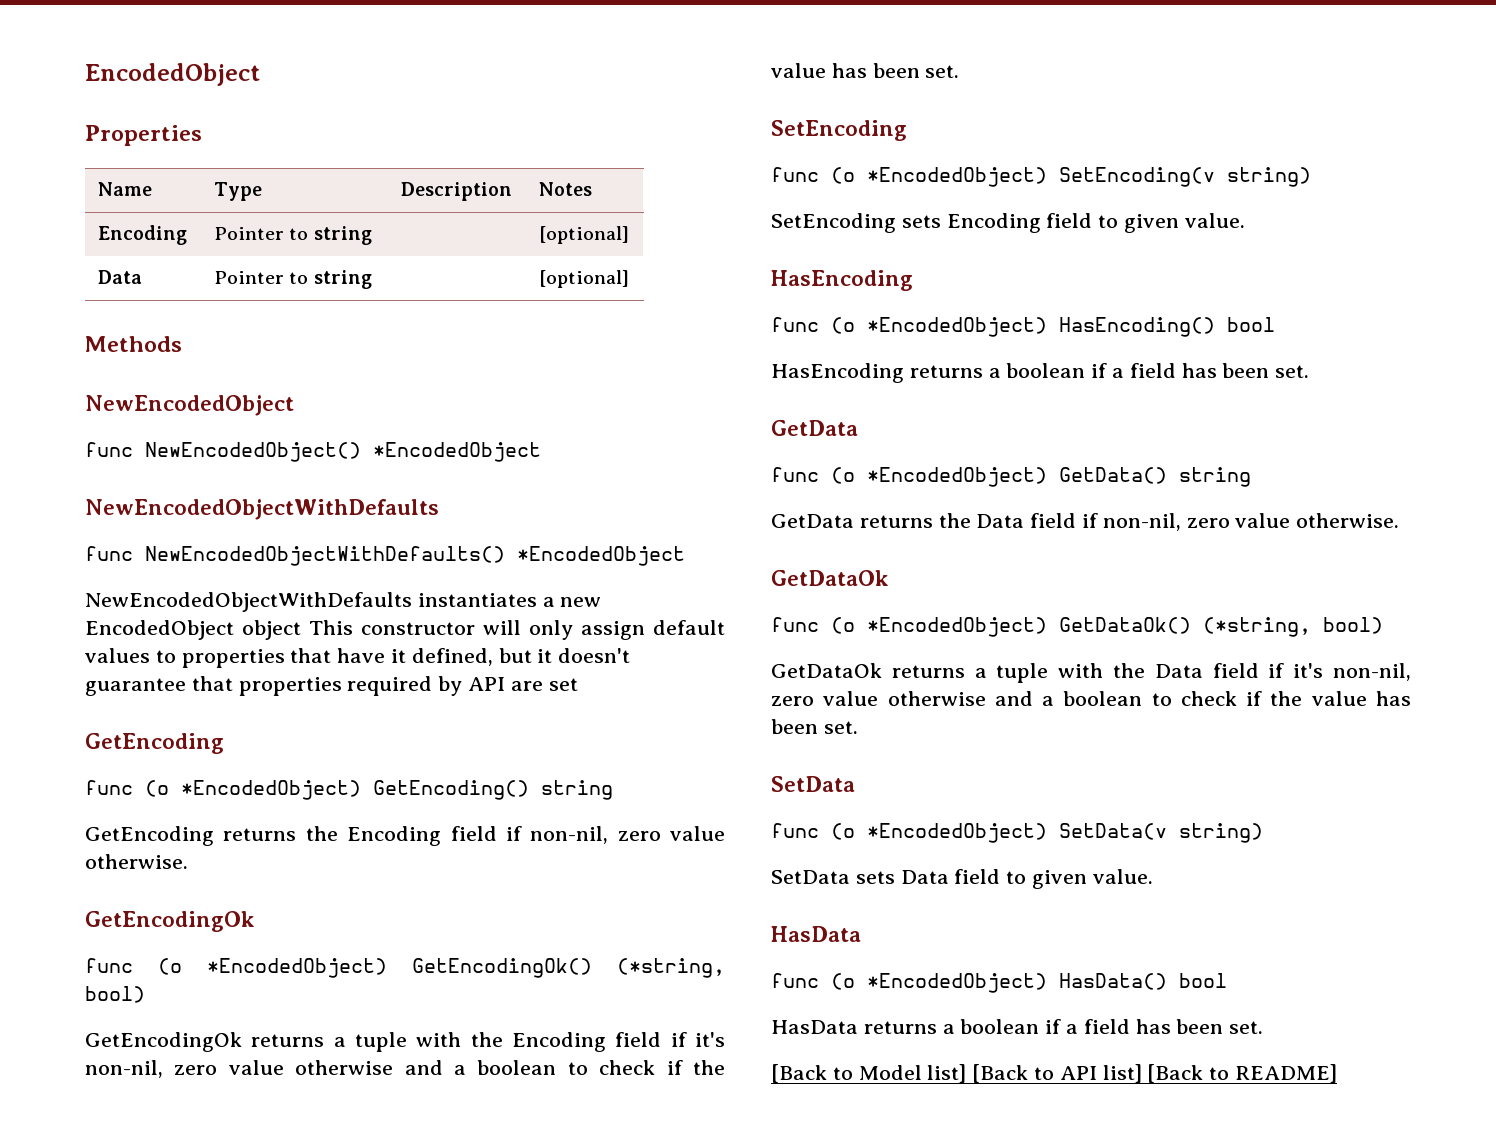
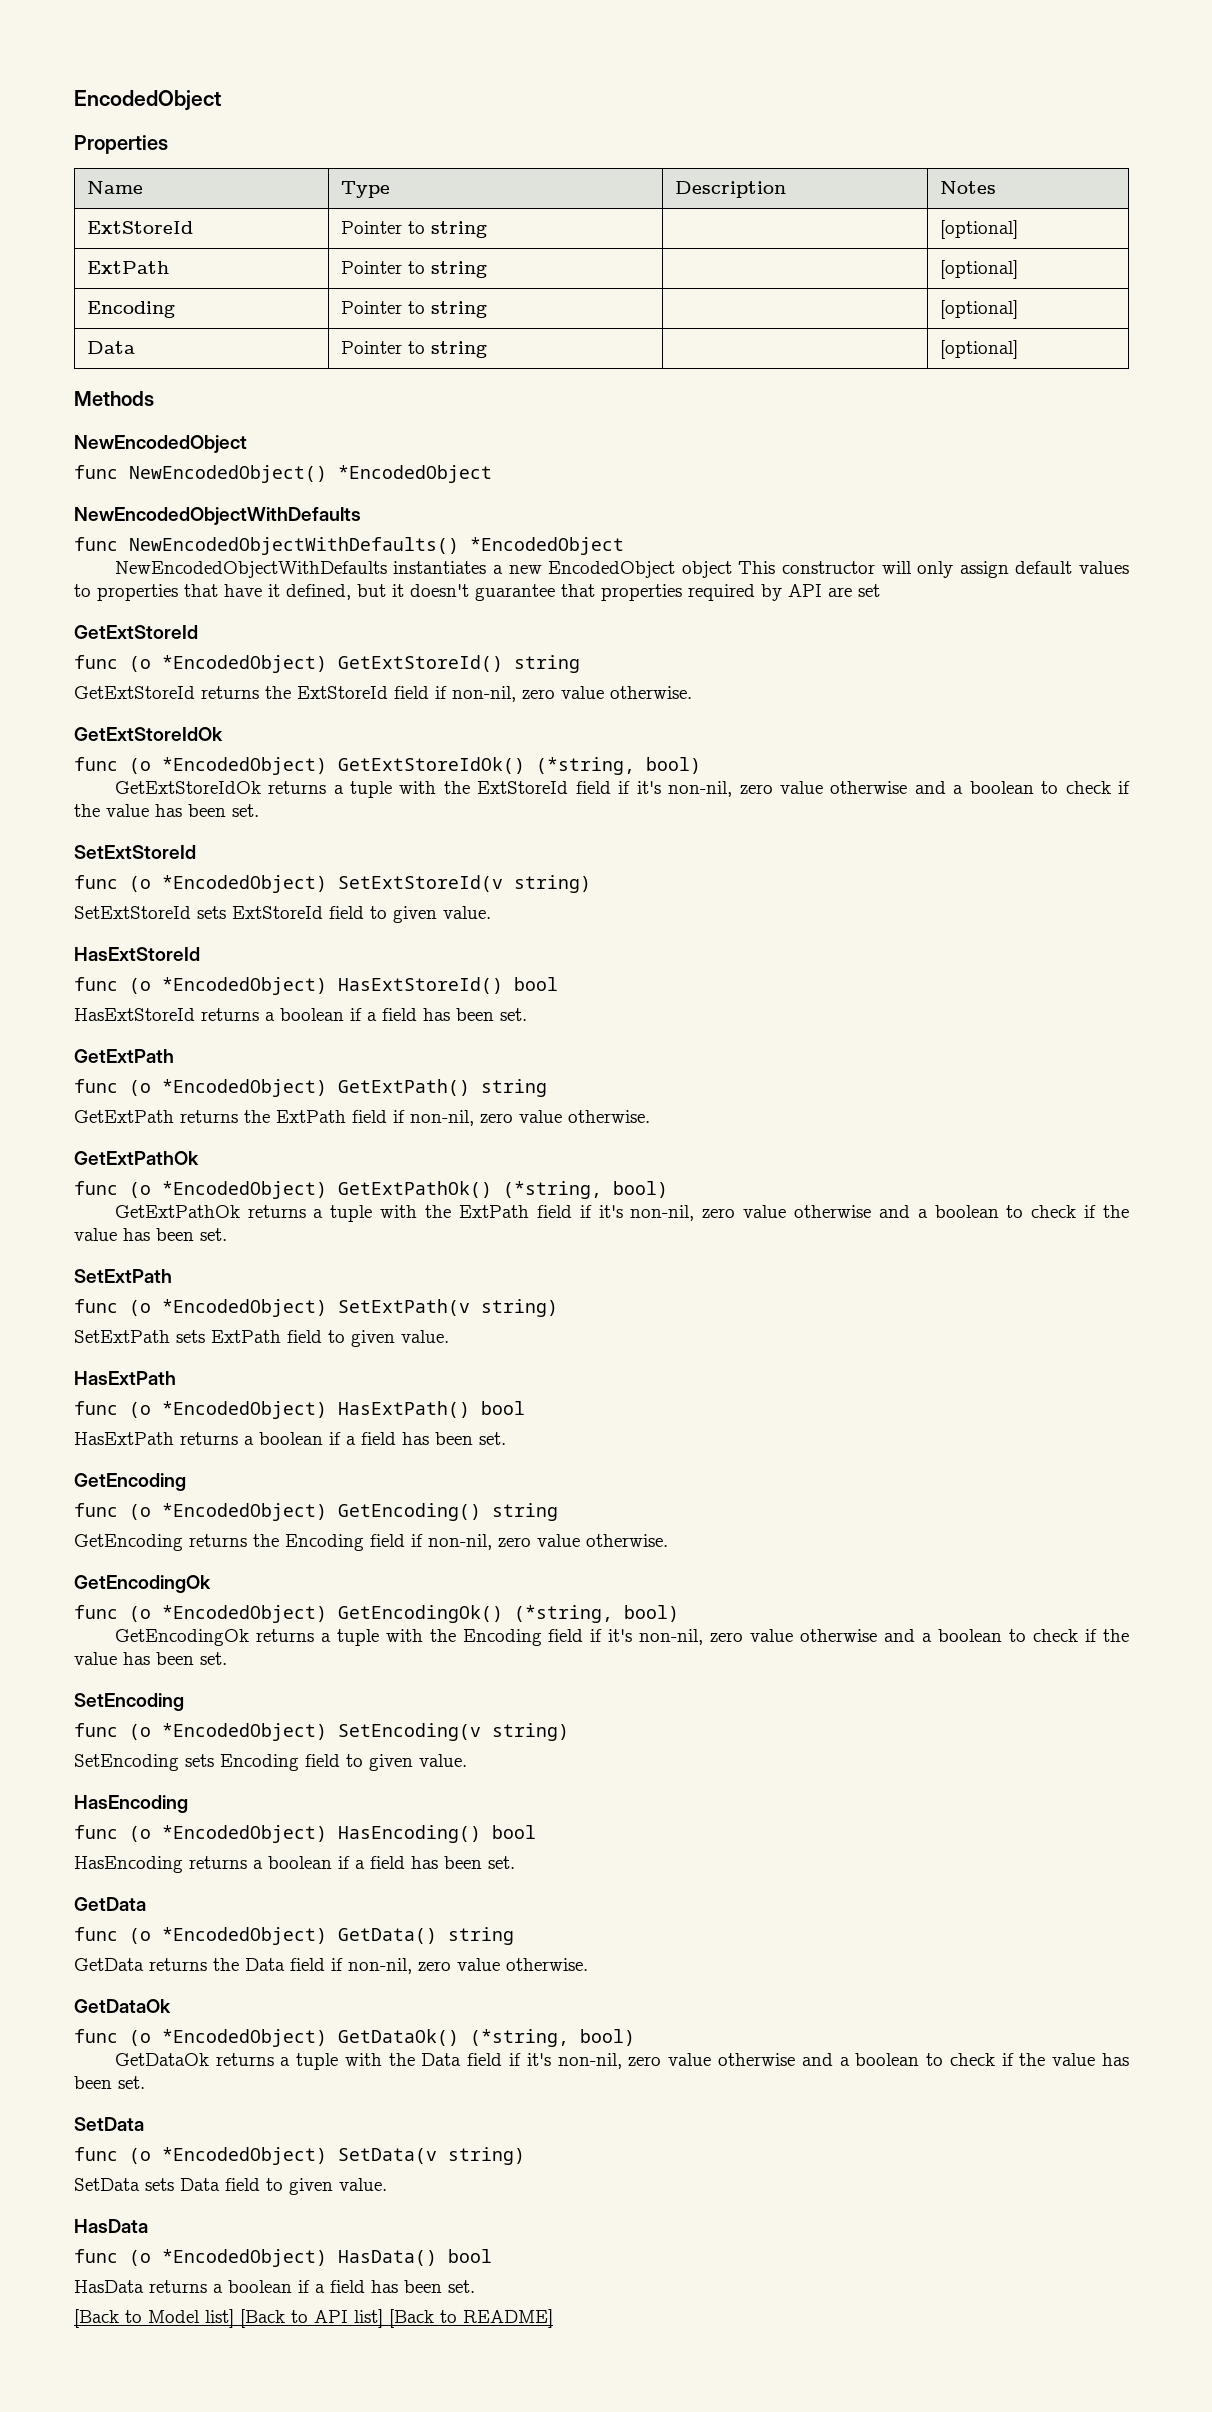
+ ExtStoreId | Pointer to string | | [optional]
+ ExtPath | Pointer to string | | [optional]
  NewEncodedObjectWithDefaults instantiates a new EncodedObject object This constructor will only assign default values to properties that have it defined, but it doesn't guarantee that properties required by API are set
+ GetExtStoreId
+ func (o *EncodedObject) GetExtStoreId() string
+ GetExtStoreId returns the ExtStoreId field if non-nil, zero value otherwise.
+ GetExtStoreIdOk
+ func (o *EncodedObject) GetExtStoreIdOk() (*string, bool)
+ GetExtStoreIdOk returns a tuple with the ExtStoreId field if it's non-nil, zero value otherwise and a boolean to check if the value has been set.
+ SetExtStoreId
+ func (o *EncodedObject) SetExtStoreId(v string)
+ SetExtStoreId sets ExtStoreId field to given value.
+ HasExtStoreId
+ func (o *EncodedObject) HasExtStoreId() bool
+ HasExtStoreId returns a boolean if a field has been set.
+ GetExtPath
+ func (o *EncodedObject) GetExtPath() string
+ GetExtPath returns the ExtPath field if non-nil, zero value otherwise.
+ GetExtPathOk
+ func (o *EncodedObject) GetExtPathOk() (*string, bool)
+ GetExtPathOk returns a tuple with the ExtPath field if it's non-nil, zero value otherwise and a boolean to check if the value has been set.
+ SetExtPath
+ func (o *EncodedObject) SetExtPath(v string)
+ SetExtPath sets ExtPath field to given value.
+ HasExtPath
+ func (o *EncodedObject) HasExtPath() bool
+ HasExtPath returns a boolean if a field has been set.

